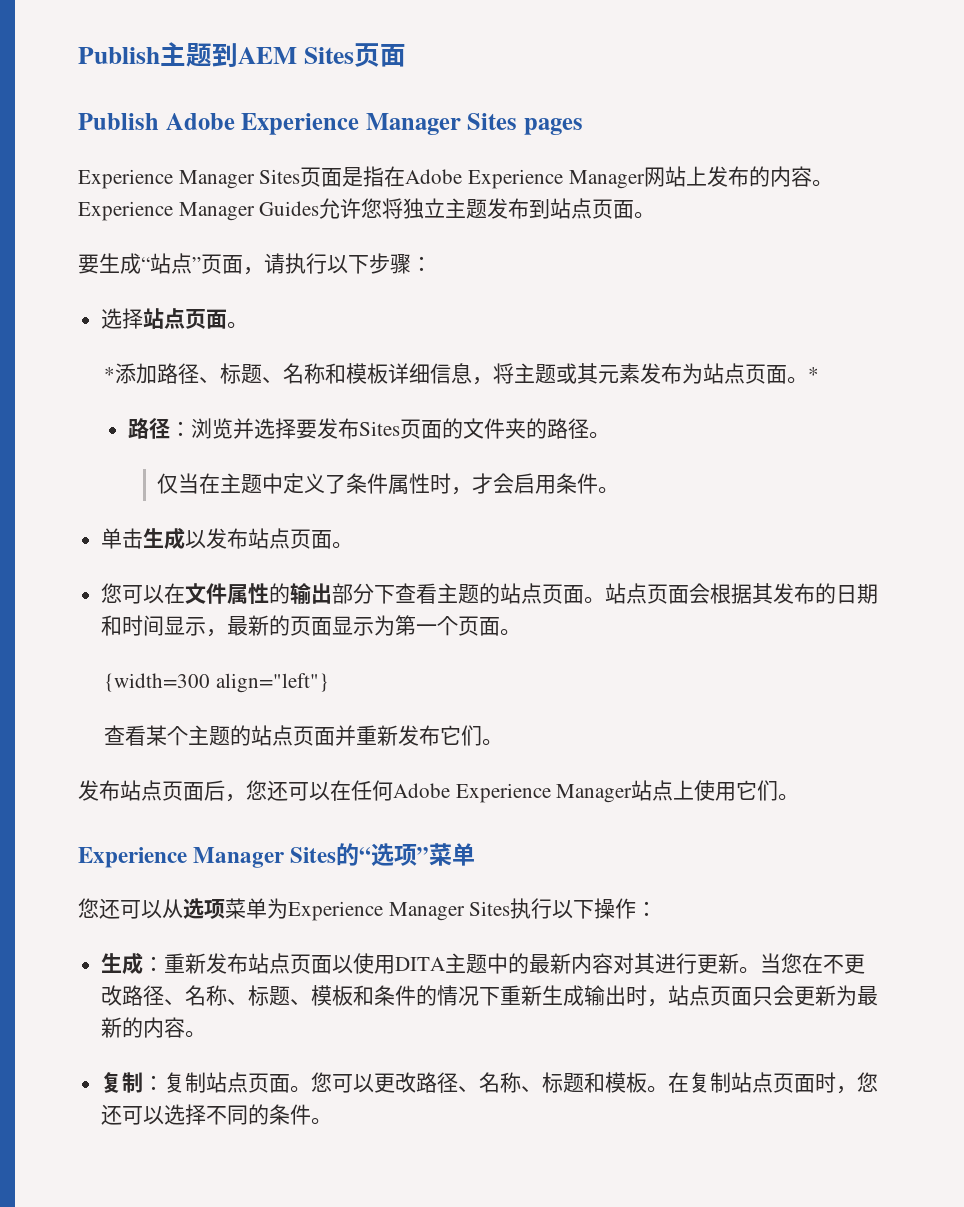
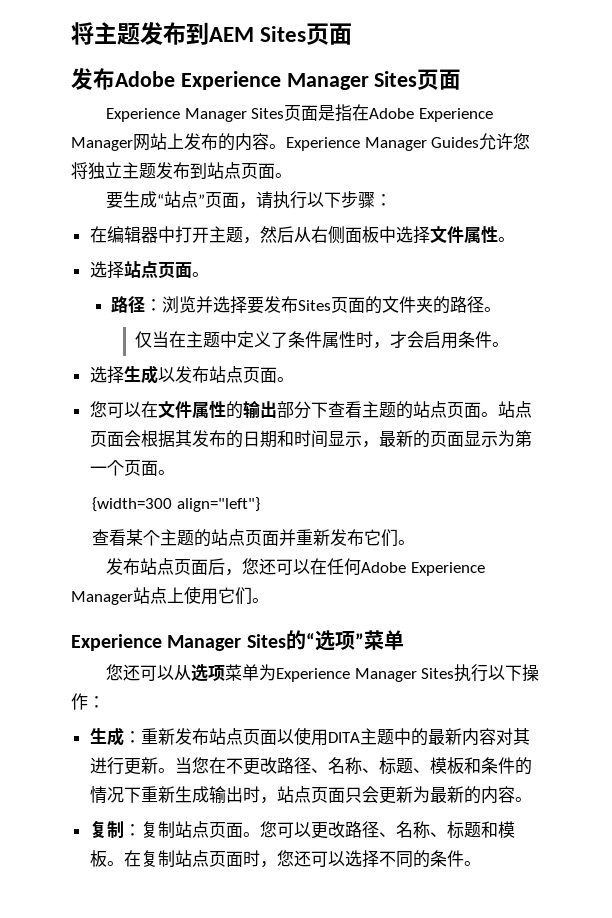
- Publish主题到AEM Sites页面
+ 将主题发布到AEM Sites页面
- Publish Adobe Experience Manager Sites pages
+ 发布Adobe Experience Manager Sites页面
+ 在编辑器中打开主题，然后从右侧面板中选择文件属性。
  选择站点页面。
- *添加路径、标题、名称和模板详细信息，将主题或其元素发布为站点页面。*
- 单击生成以发布站点页面。
+ 选择生成以发布站点页面。

